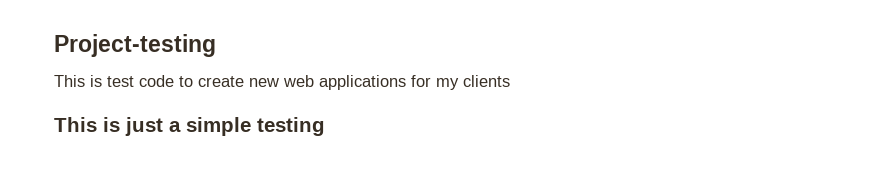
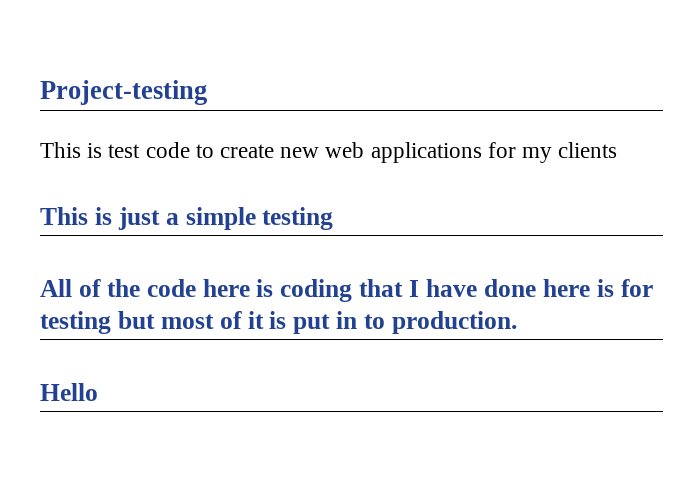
+ All of the code here is coding that I have done here is for testing but most of it is put in to production.
+ Hello

